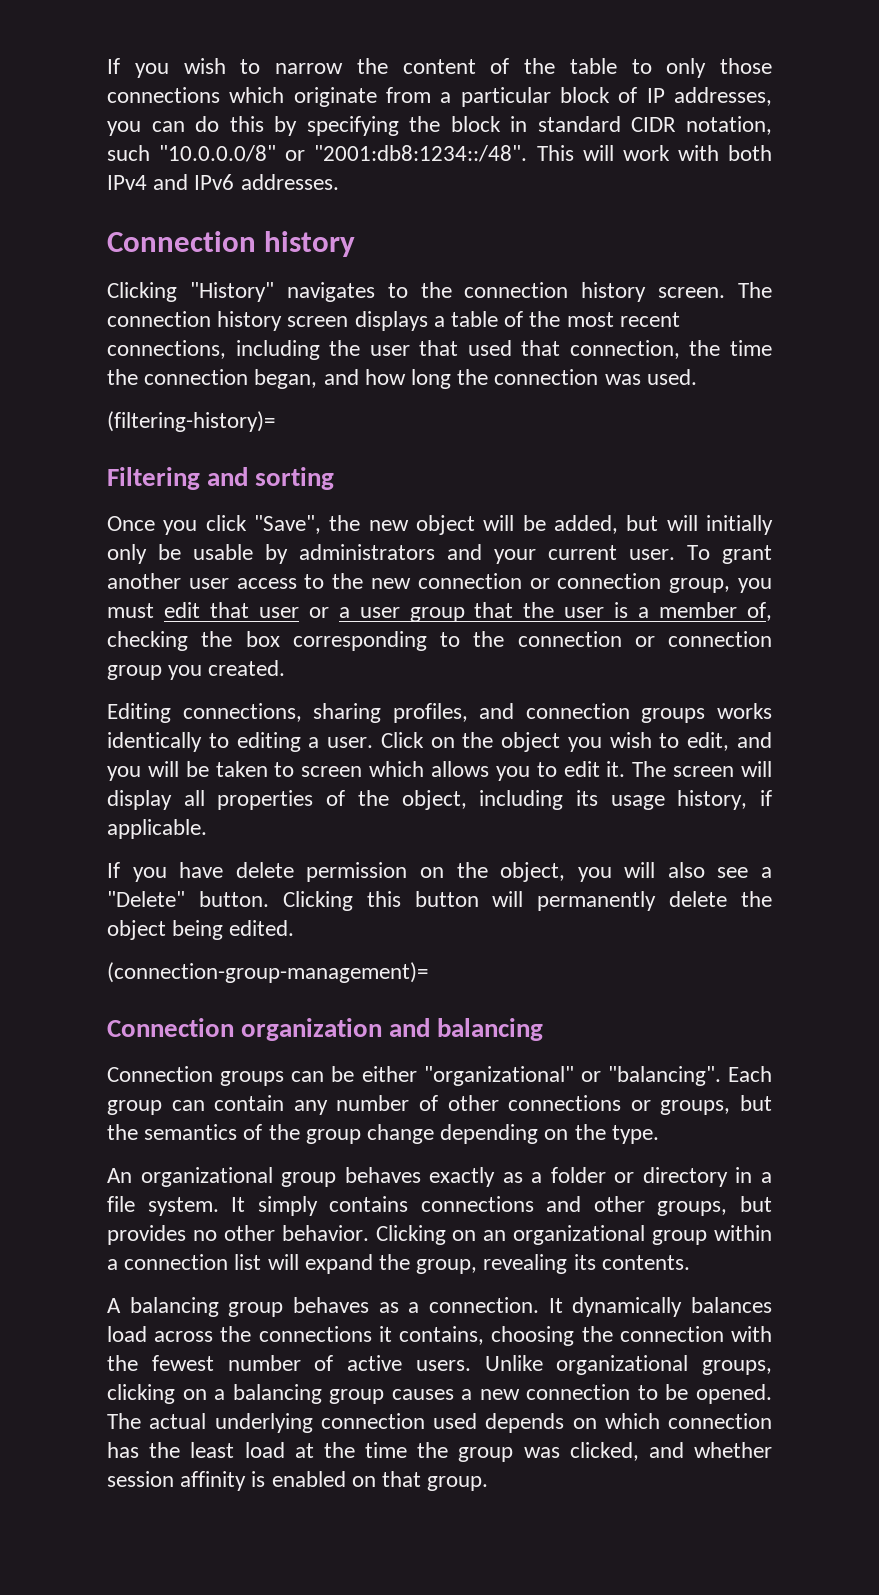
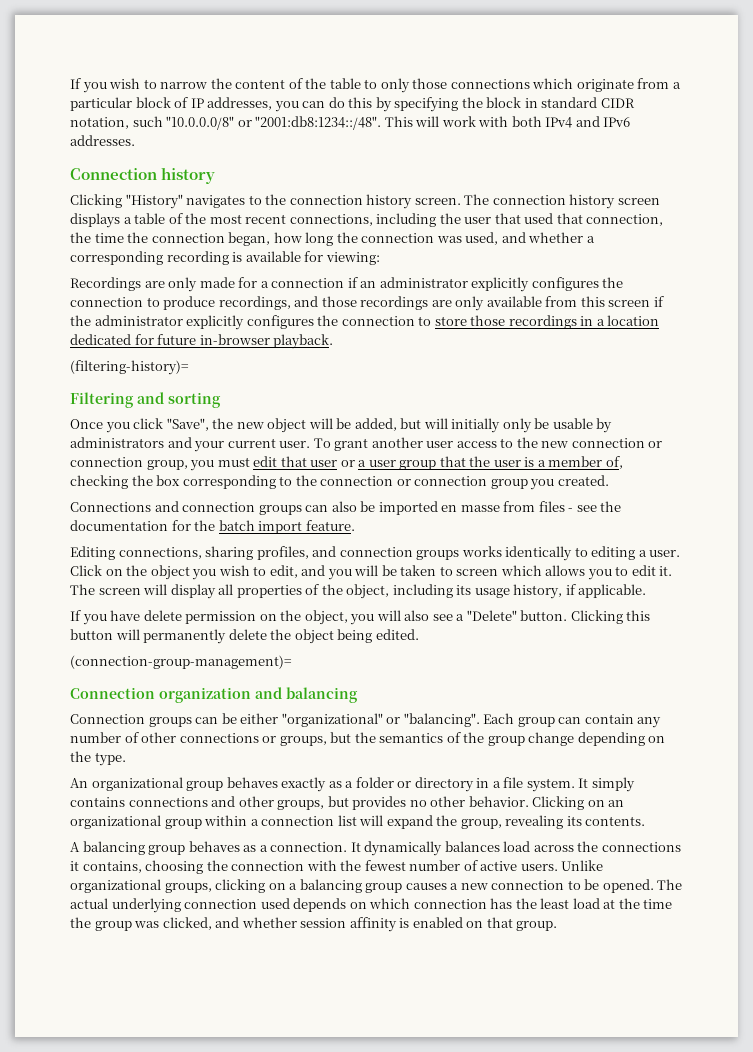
- The connection history screen displays a table of the most recent connections, including the user that used that connection, the time the connection began, and how long the connection was used.
+ The connection history screen displays a table of the most recent connections, including the user that used that connection, the time the connection began, how long the connection was used, and whether a corresponding recording is available for viewing:
+ Recordings are only made for a connection if an administrator explicitly configures the connection to produce recordings, and those recordings are only available from this screen if the administrator explicitly configures the connection to store those recordings in a location dedicated for future in-browser playback.
+ Connections and connection groups can also be imported en masse from files - see the documentation for the batch import feature.

